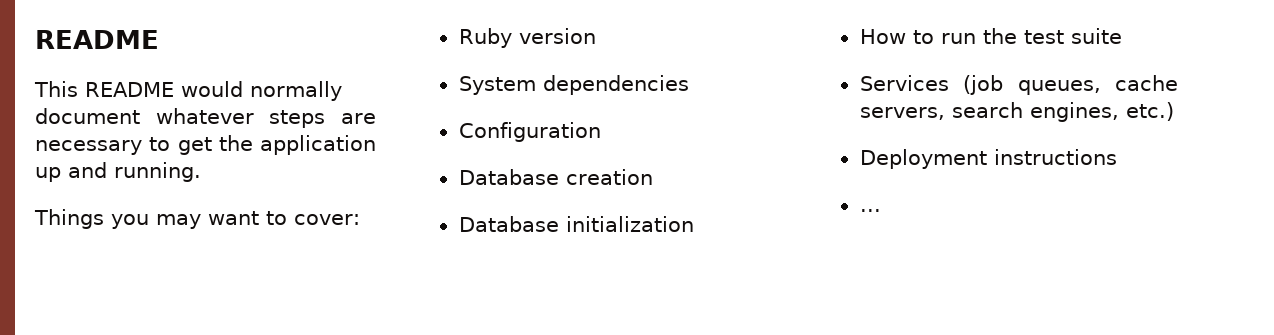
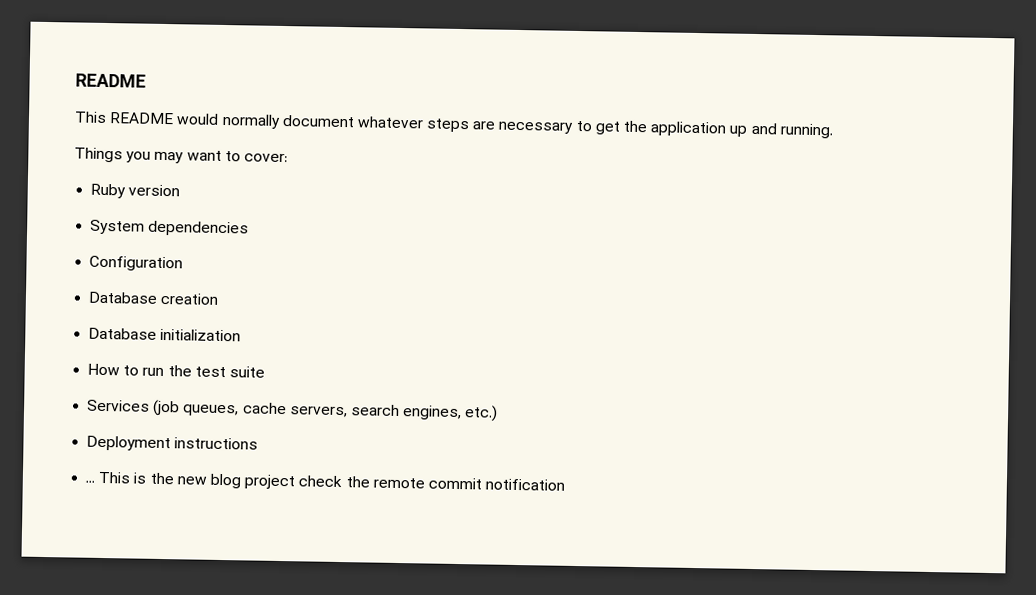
+ This is the new blog project check the remote commit notification

